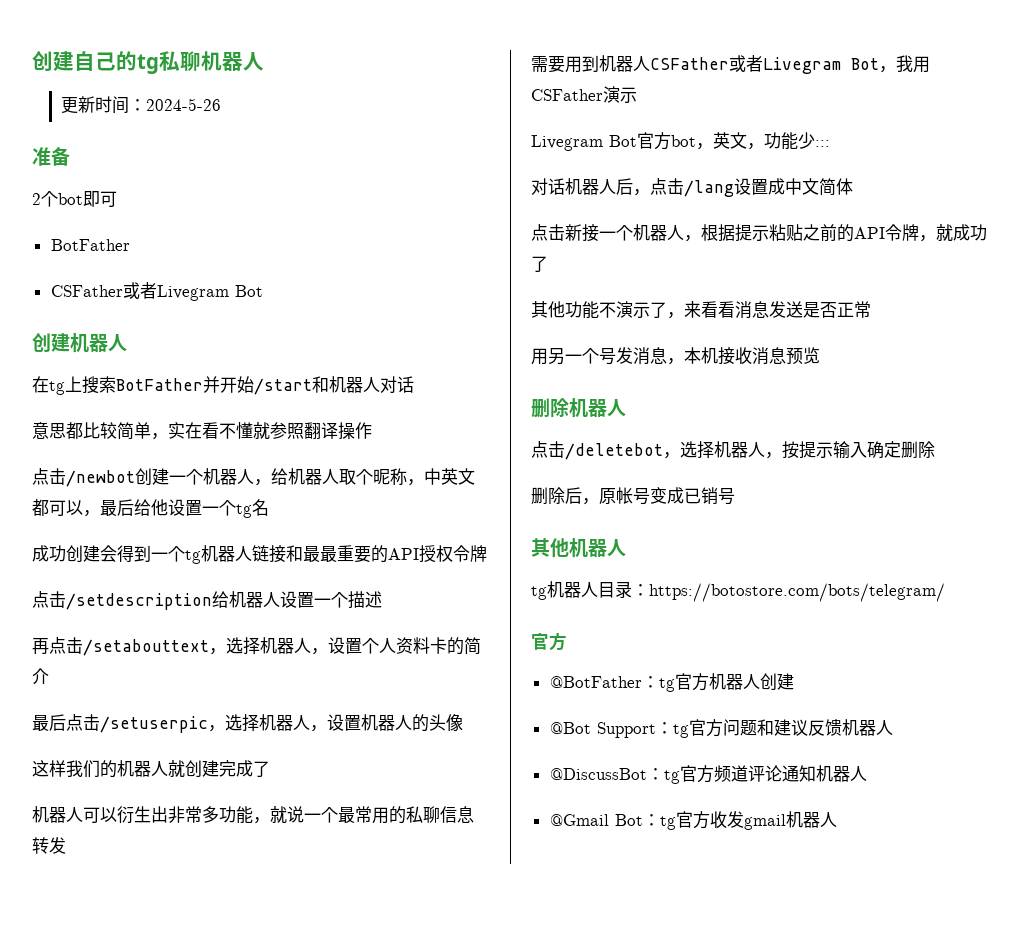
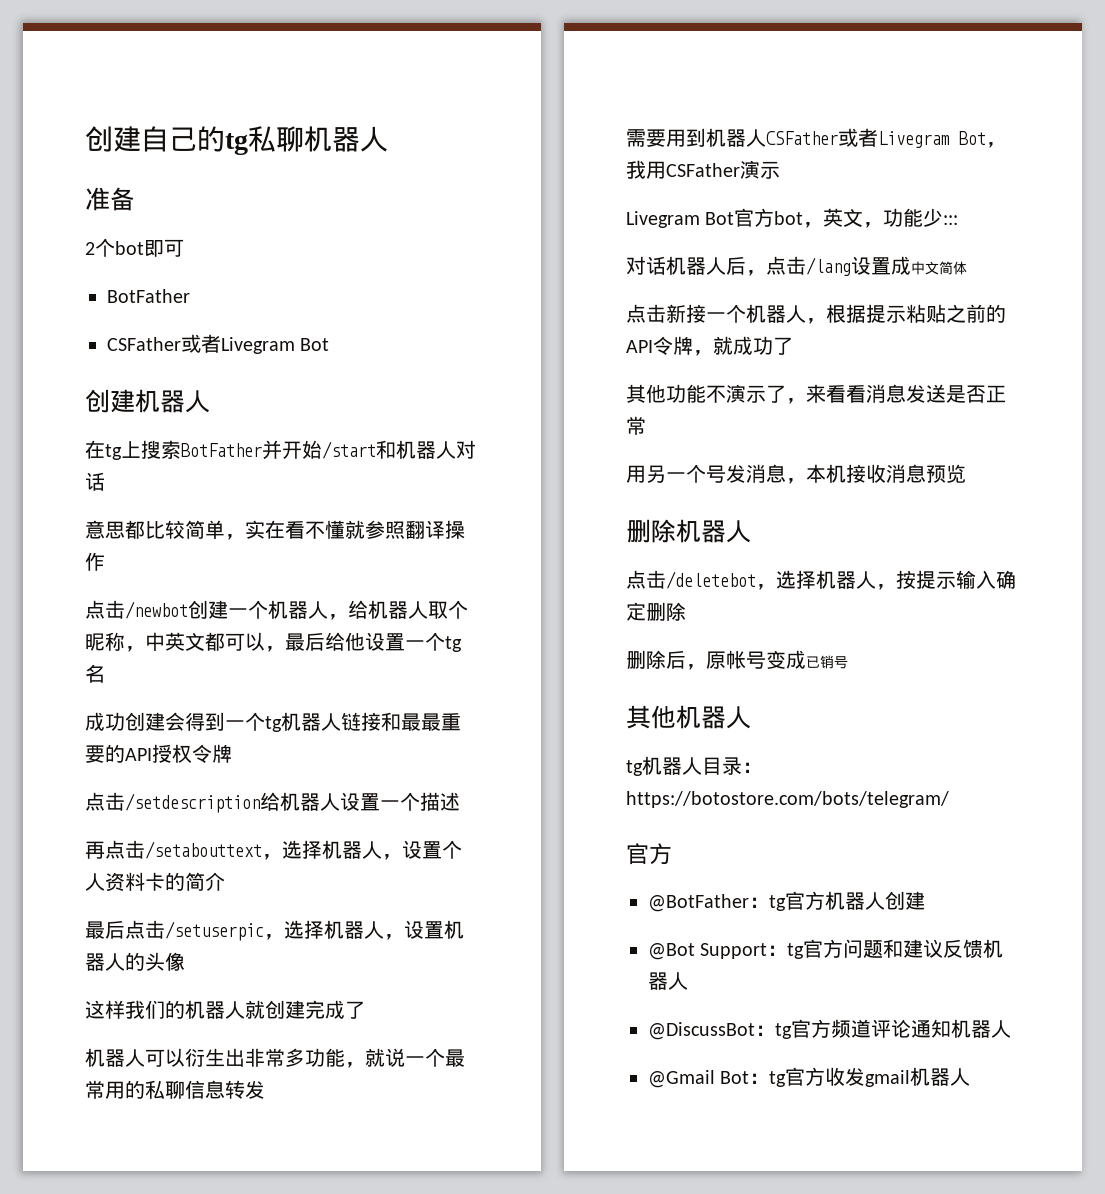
- 更新时间：2024-5-26

